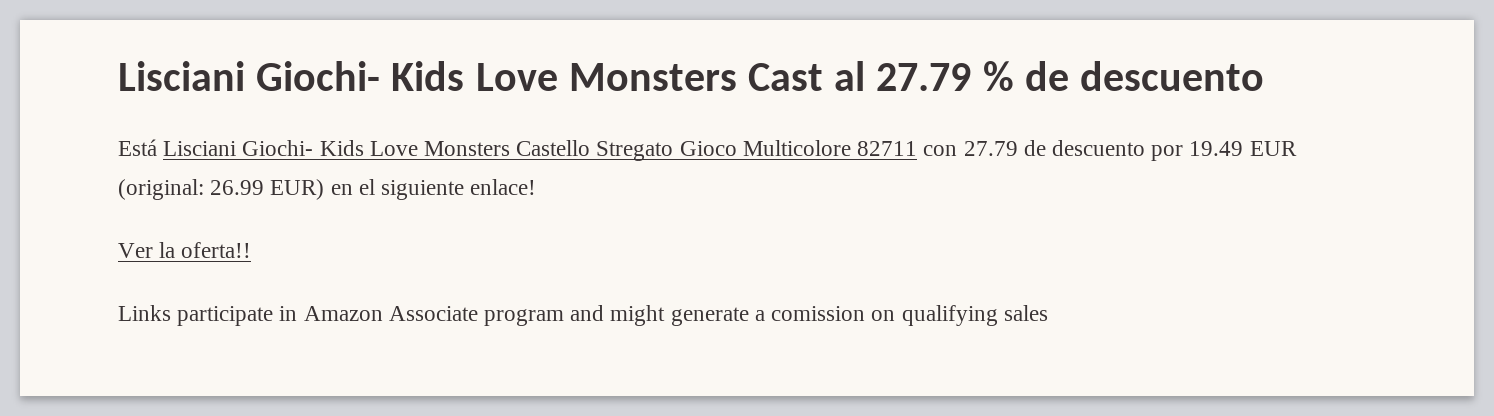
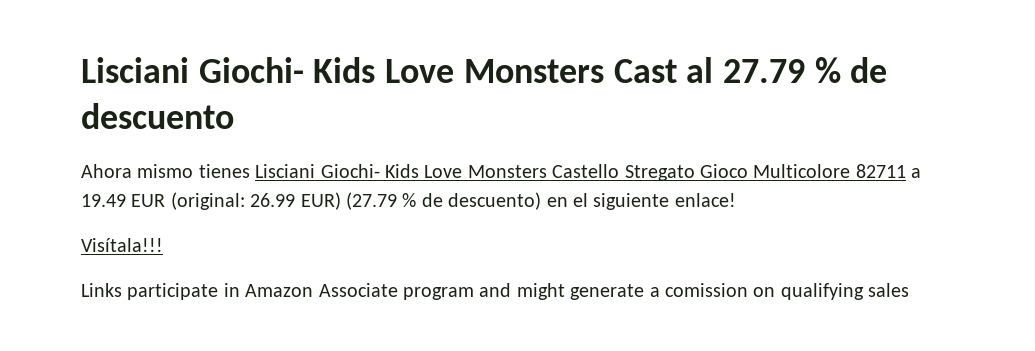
- Está Lisciani Giochi- Kids Love Monsters Castello Stregato Gioco Multicolore 82711 con 27.79 de descuento por 19.49 EUR (original: 26.99 EUR) en el siguiente enlace!
+ Ahora mismo tienes Lisciani Giochi- Kids Love Monsters Castello Stregato Gioco Multicolore 82711 a 19.49 EUR (original: 26.99 EUR) (27.79 % de descuento) en el siguiente enlace!
- Ver la oferta!!
+ Visítala!!!

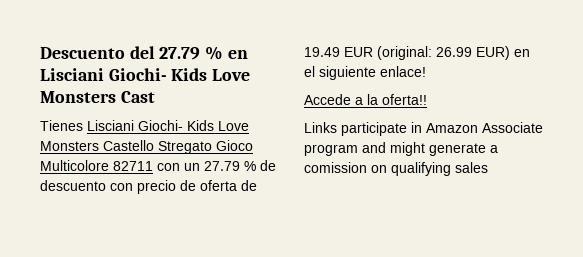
- Lisciani Giochi- Kids Love Monsters Cast al 27.79 % de descuento
- Ahora mismo tienes Lisciani Giochi- Kids Love Monsters Castello Stregato Gioco Multicolore 82711 a 19.49 EUR (original: 26.99 EUR) (27.79 % de descuento) en el siguiente enlace!
+ Descuento del 27.79 % en Lisciani Giochi- Kids Love Monsters Cast
+ Tienes Lisciani Giochi- Kids Love Monsters Castello Stregato Gioco Multicolore 82711 con un 27.79 % de descuento con precio de oferta de 19.49 EUR (original: 26.99 EUR) en el siguiente enlace!
- Visítala!!!
+ Accede a la oferta!!

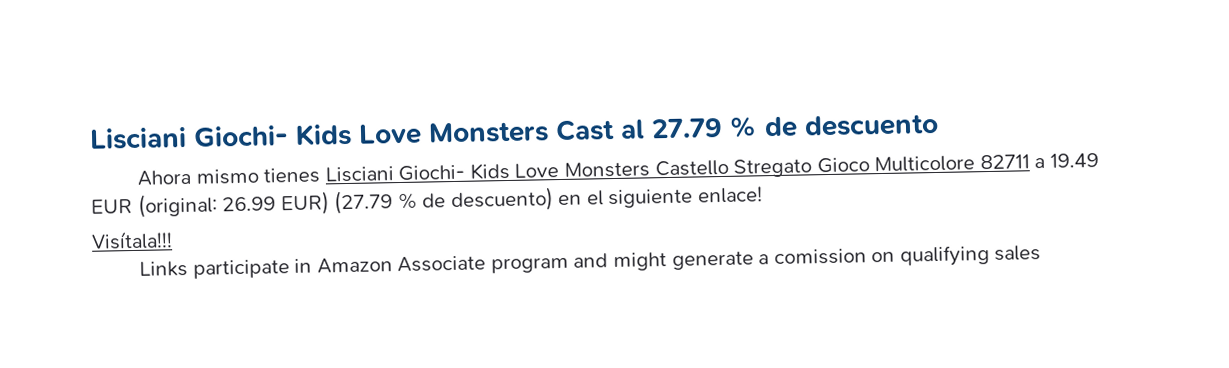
- Descuento del 27.79 % en Lisciani Giochi- Kids Love Monsters Cast
- Tienes Lisciani Giochi- Kids Love Monsters Castello Stregato Gioco Multicolore 82711 con un 27.79 % de descuento con precio de oferta de 19.49 EUR (original: 26.99 EUR) en el siguiente enlace!
+ Lisciani Giochi- Kids Love Monsters Cast al 27.79 % de descuento
+ Ahora mismo tienes Lisciani Giochi- Kids Love Monsters Castello Stregato Gioco Multicolore 82711 a 19.49 EUR (original: 26.99 EUR) (27.79 % de descuento) en el siguiente enlace!
- Accede a la oferta!!
+ Visítala!!!

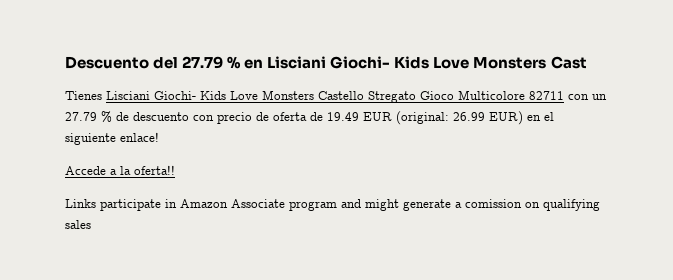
- Lisciani Giochi- Kids Love Monsters Cast al 27.79 % de descuento
- Ahora mismo tienes Lisciani Giochi- Kids Love Monsters Castello Stregato Gioco Multicolore 82711 a 19.49 EUR (original: 26.99 EUR) (27.79 % de descuento) en el siguiente enlace!
+ Descuento del 27.79 % en Lisciani Giochi- Kids Love Monsters Cast
+ Tienes Lisciani Giochi- Kids Love Monsters Castello Stregato Gioco Multicolore 82711 con un 27.79 % de descuento con precio de oferta de 19.49 EUR (original: 26.99 EUR) en el siguiente enlace!
- Visítala!!!
+ Accede a la oferta!!

